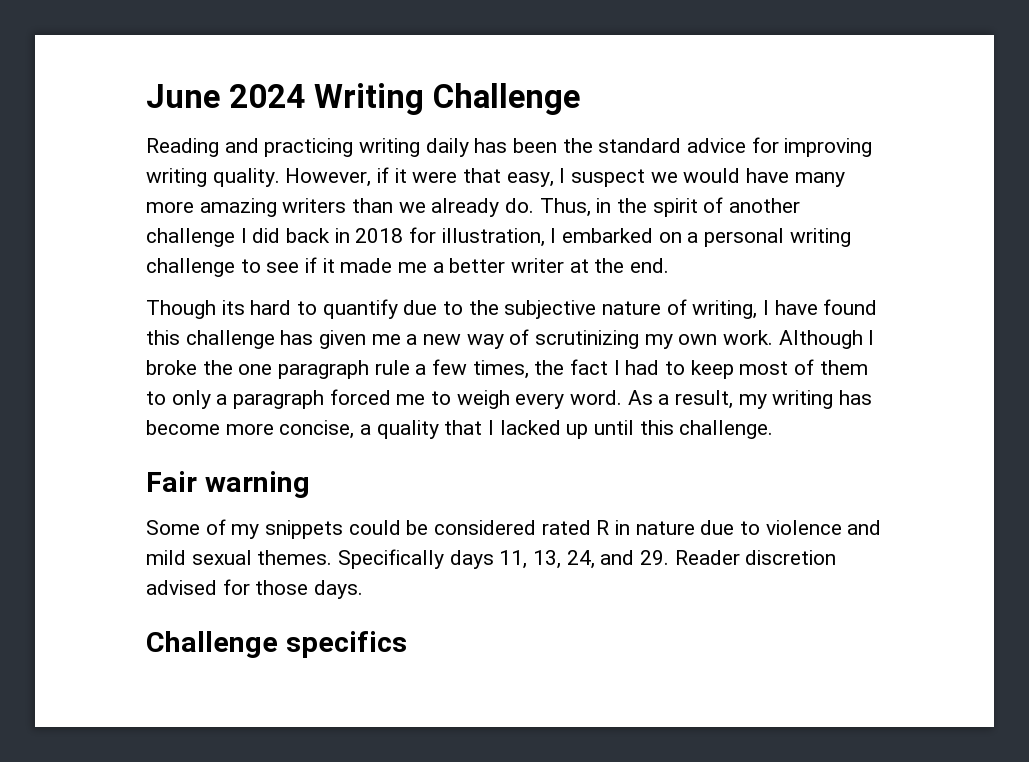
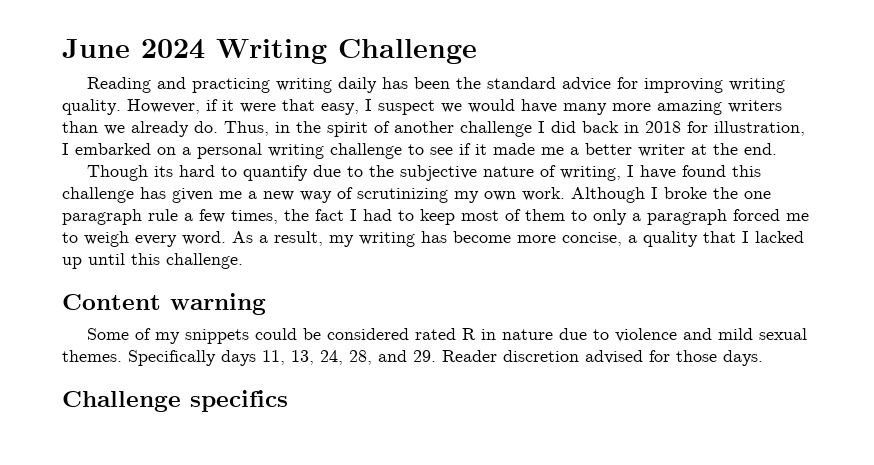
- Fair warning
+ Content warning
- Specifically days 11, 13, 24, and 29. Reader discretion advised for those days.
+ Specifically days 11, 13, 24, 28, and 29. Reader discretion advised for those days.

